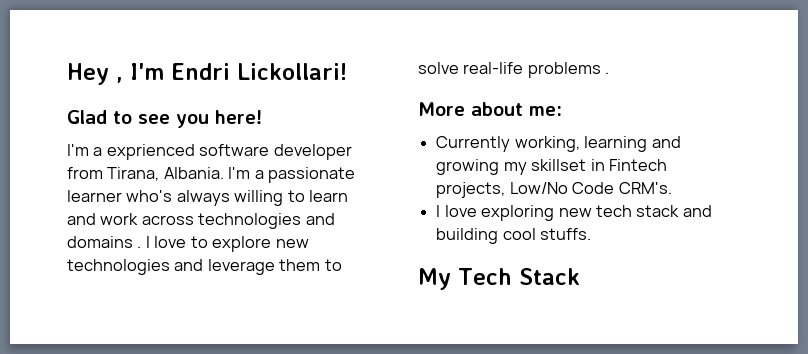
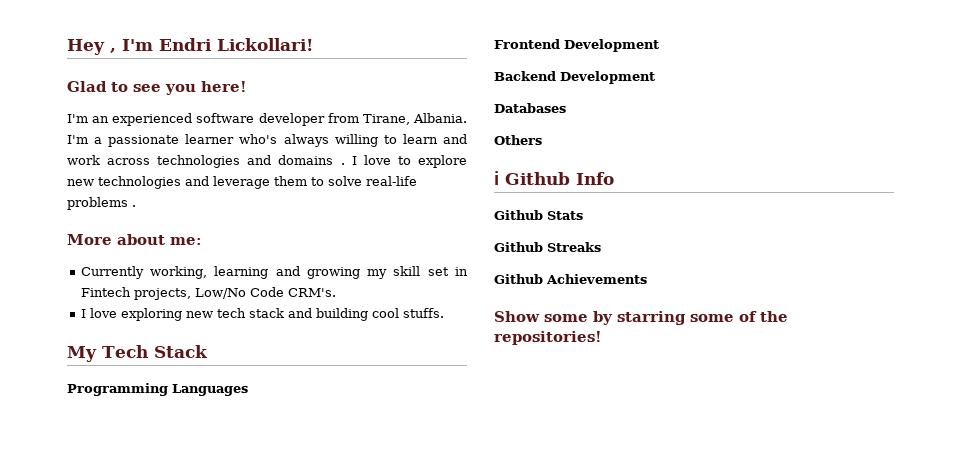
- I'm a exprienced software developer from Tirana, Albania.
+ I'm an experienced software developer from Tirane, Albania.
- Currently working, learning and growing my skillset in Fintech projects, Low/No Code CRM's.
+ Currently working, learning and growing my skill set in Fintech projects, Low/No Code CRM's.
+ Programming Languages
+ Frontend Development
+ Backend Development
+ Databases
+ Others
+ ℹ Github Info
+ Github Stats
+ Github Streaks
+ Github Achievements
+ Show some by starring some of the repositories!

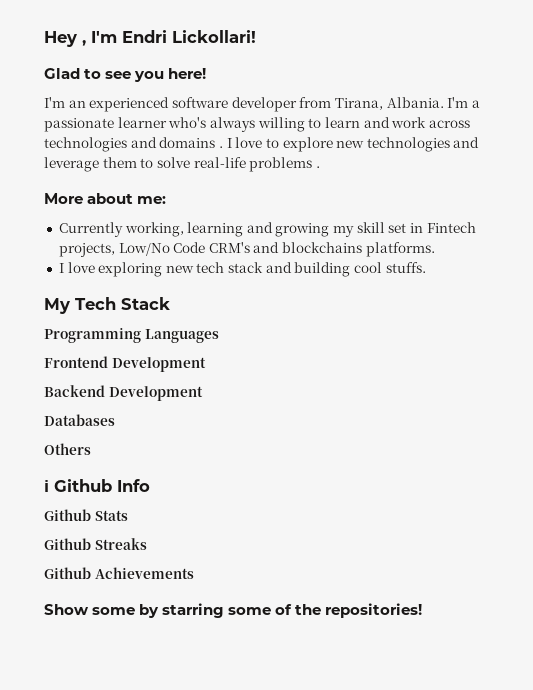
- I'm an experienced software developer from Tirane, Albania.
+ I'm an experienced software developer from Tirana, Albania.
- Currently working, learning and growing my skill set in Fintech projects, Low/No Code CRM's.
+ Currently working, learning and growing my skill set in Fintech projects, Low/No Code CRM's and blockchains platforms.

